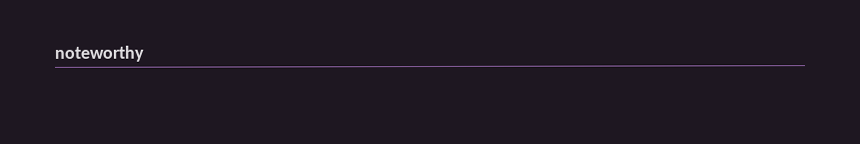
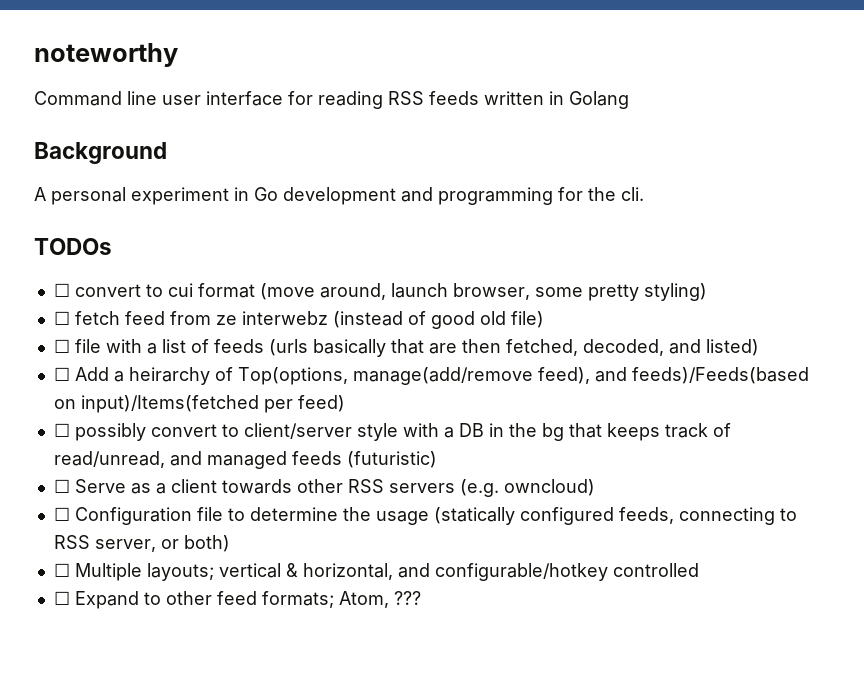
+ Command line user interface for reading RSS feeds written in Golang
+ Background
+ A personal experiment in Go development and programming for the cli.
+ TODOs
+ ☐ convert to cui format (move around, launch browser, some pretty styling)
+ ☐ fetch feed from ze interwebz (instead of good old file)
+ ☐ file with a list of feeds (urls basically that are then fetched, decoded, and listed)
+ ☐ Add a heirarchy of Top(options, manage(add/remove feed), and feeds)/Feeds(based on input)/Items(fetched per feed)
+ ☐ possibly convert to client/server style with a DB in the bg that keeps track of read/unread, and managed feeds (futuristic)
+ ☐ Serve as a client towards other RSS servers (e.g. owncloud)
+ ☐ Configuration file to determine the usage (statically configured feeds, connecting to RSS server, or both)
+ ☐ Multiple layouts; vertical & horizontal, and configurable/hotkey controlled
+ ☐ Expand to other feed formats; Atom, ???

